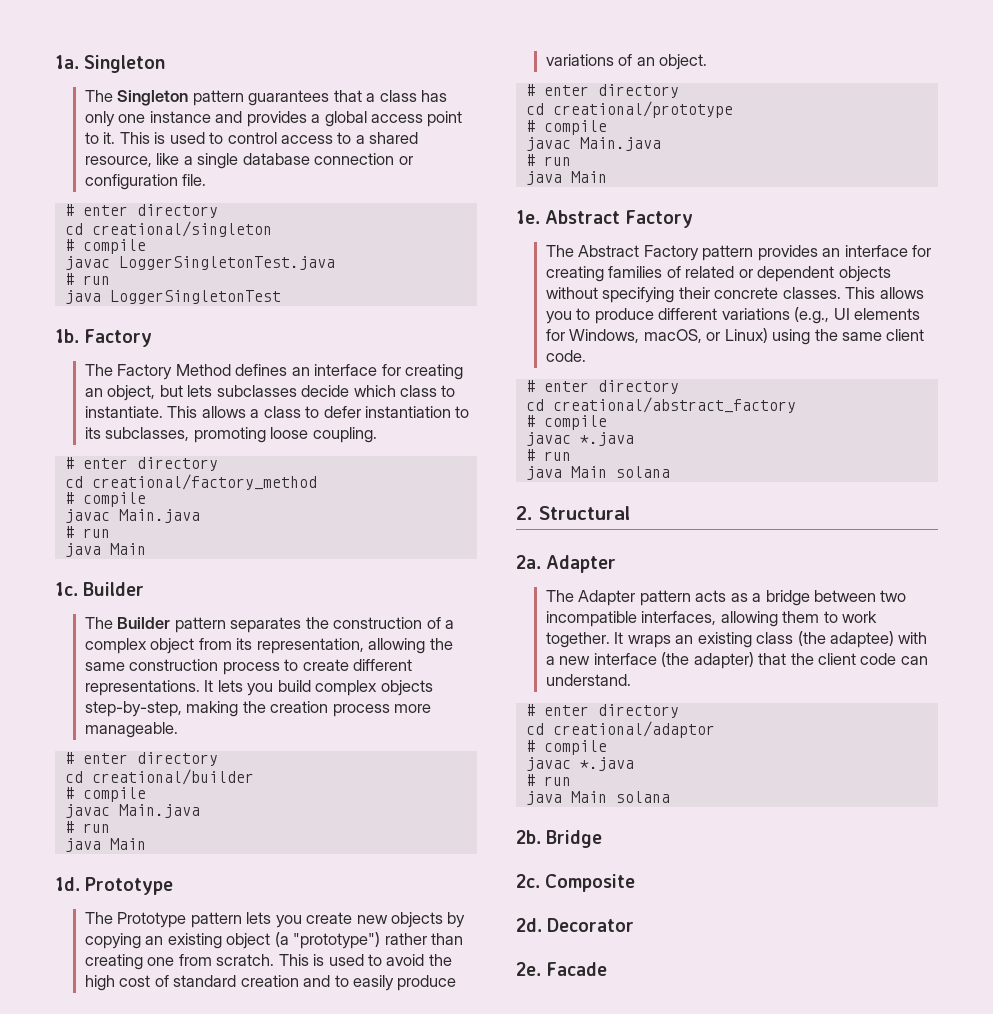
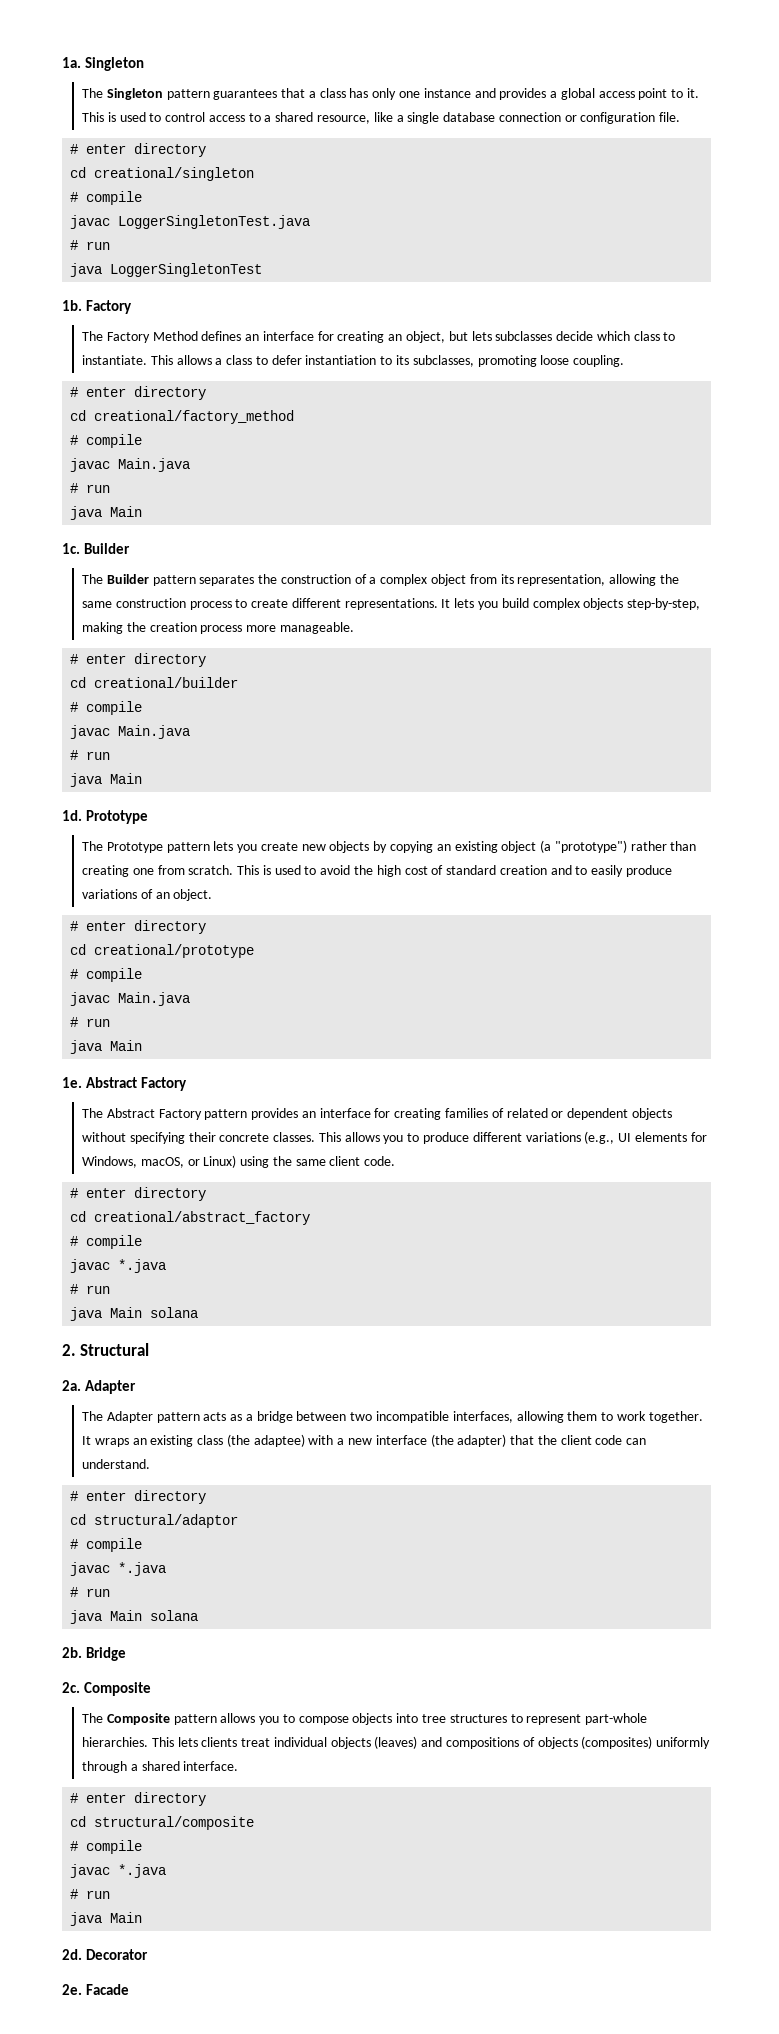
- cd creational/adaptor
+ cd structural/adaptor
+ The Composite pattern allows you to compose objects into tree structures to represent part-whole hierarchies. This lets clients treat individual objects (leaves) and compositions of objects (composites) uniformly through a shared interface.
+ # enter directory
+ cd structural/composite
+ # compile
+ javac *.java
+ # run
+ java Main

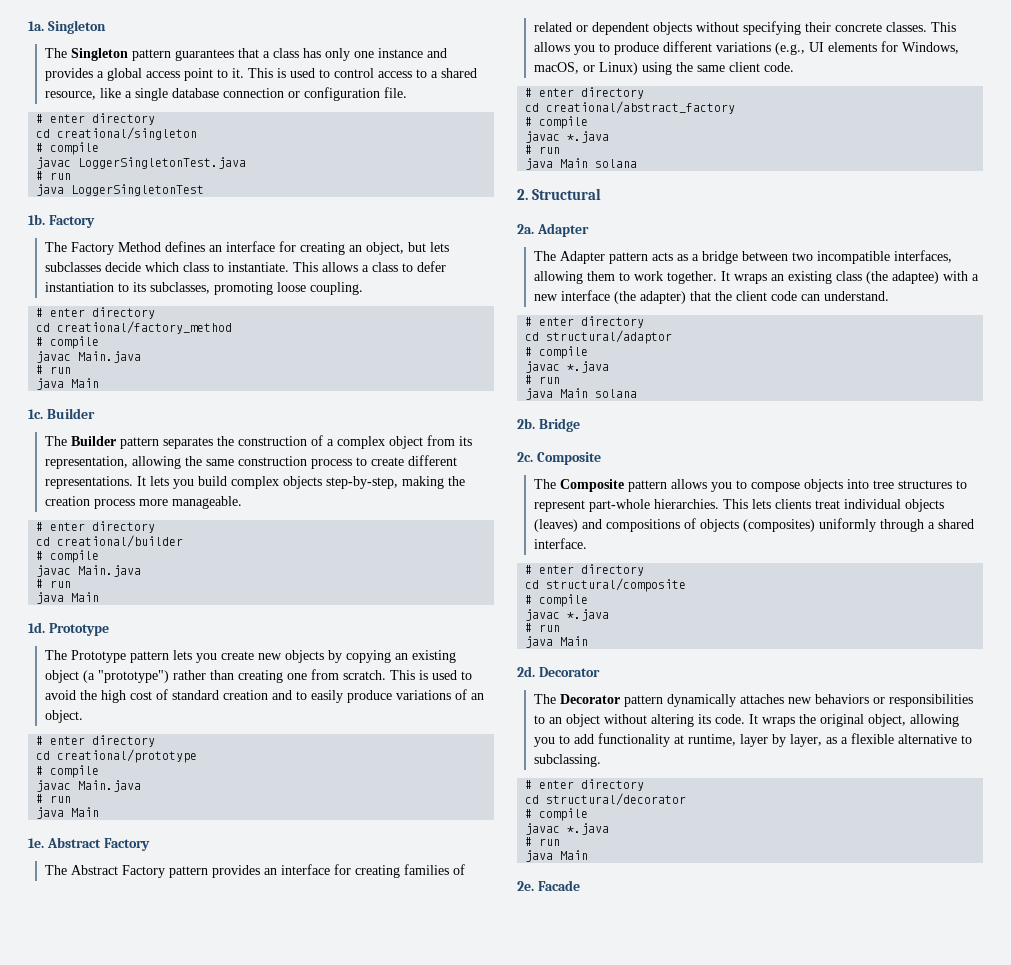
+ The Decorator pattern dynamically attaches new behaviors or responsibilities to an object without altering its code. It wraps the original object, allowing you to add functionality at runtime, layer by layer, as a flexible alternative to subclassing.
+ # enter directory
+ cd structural/decorator
+ # compile
+ javac *.java
+ # run
+ java Main

